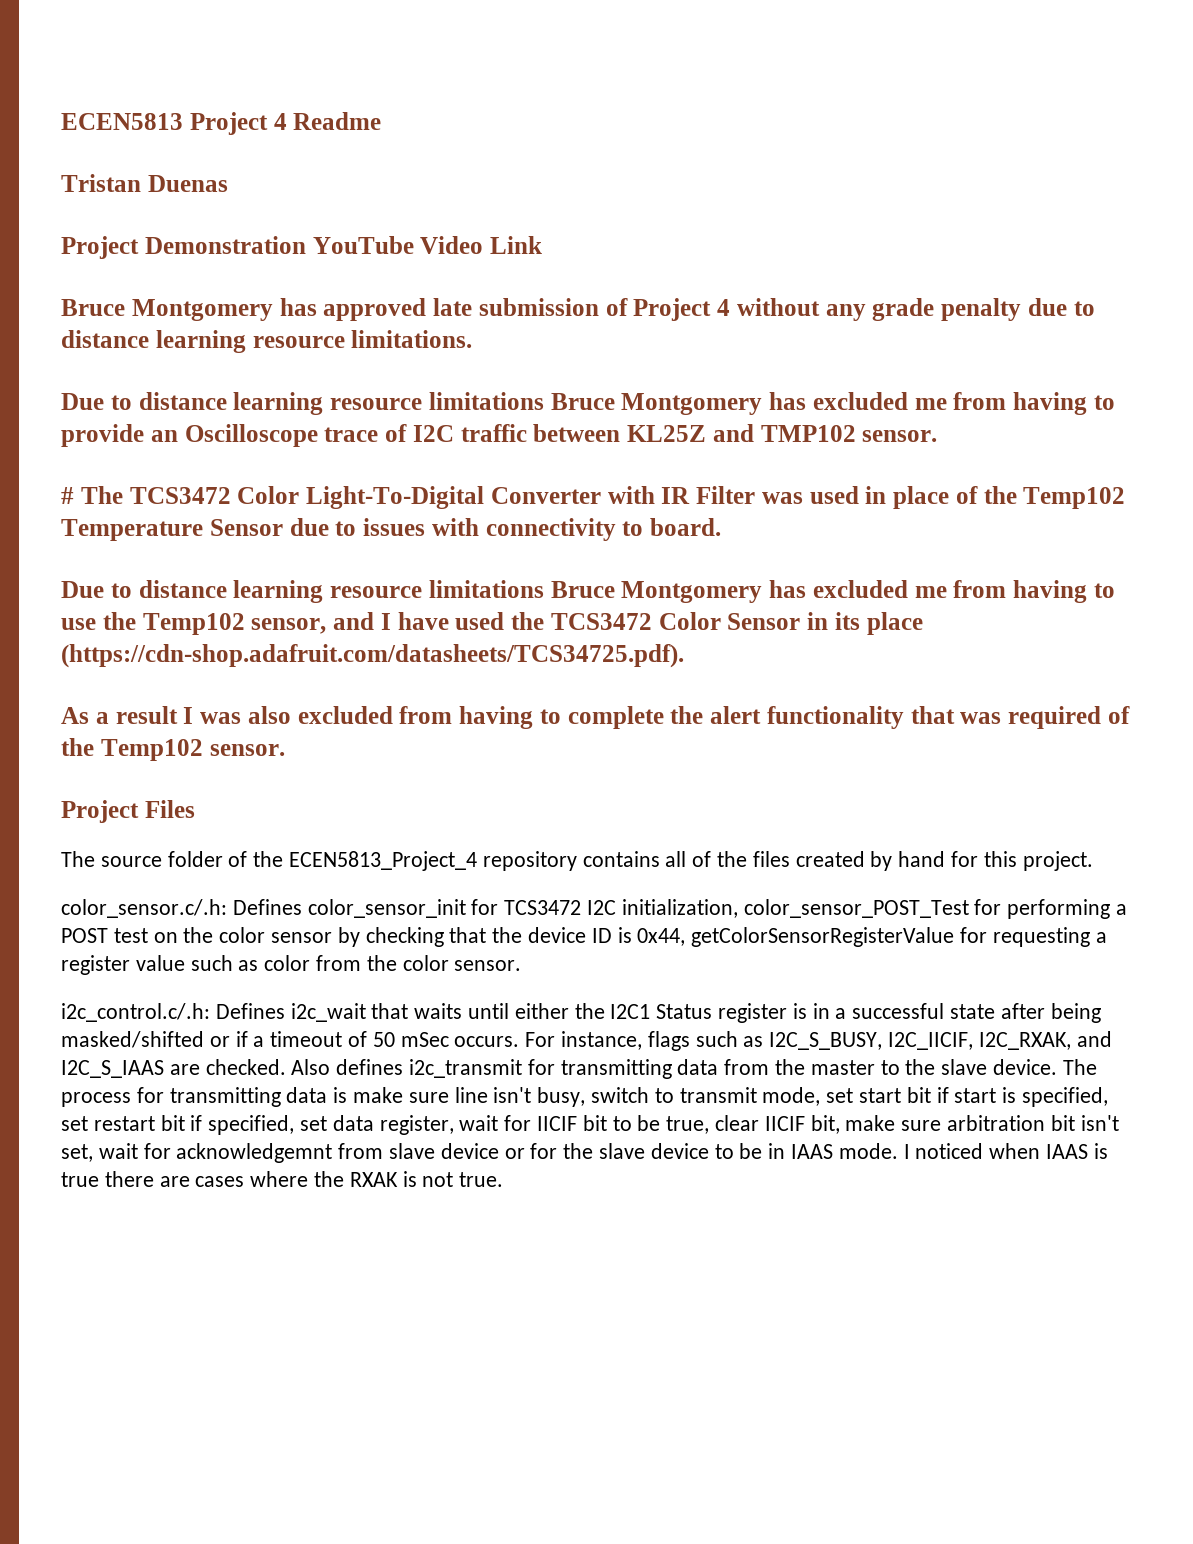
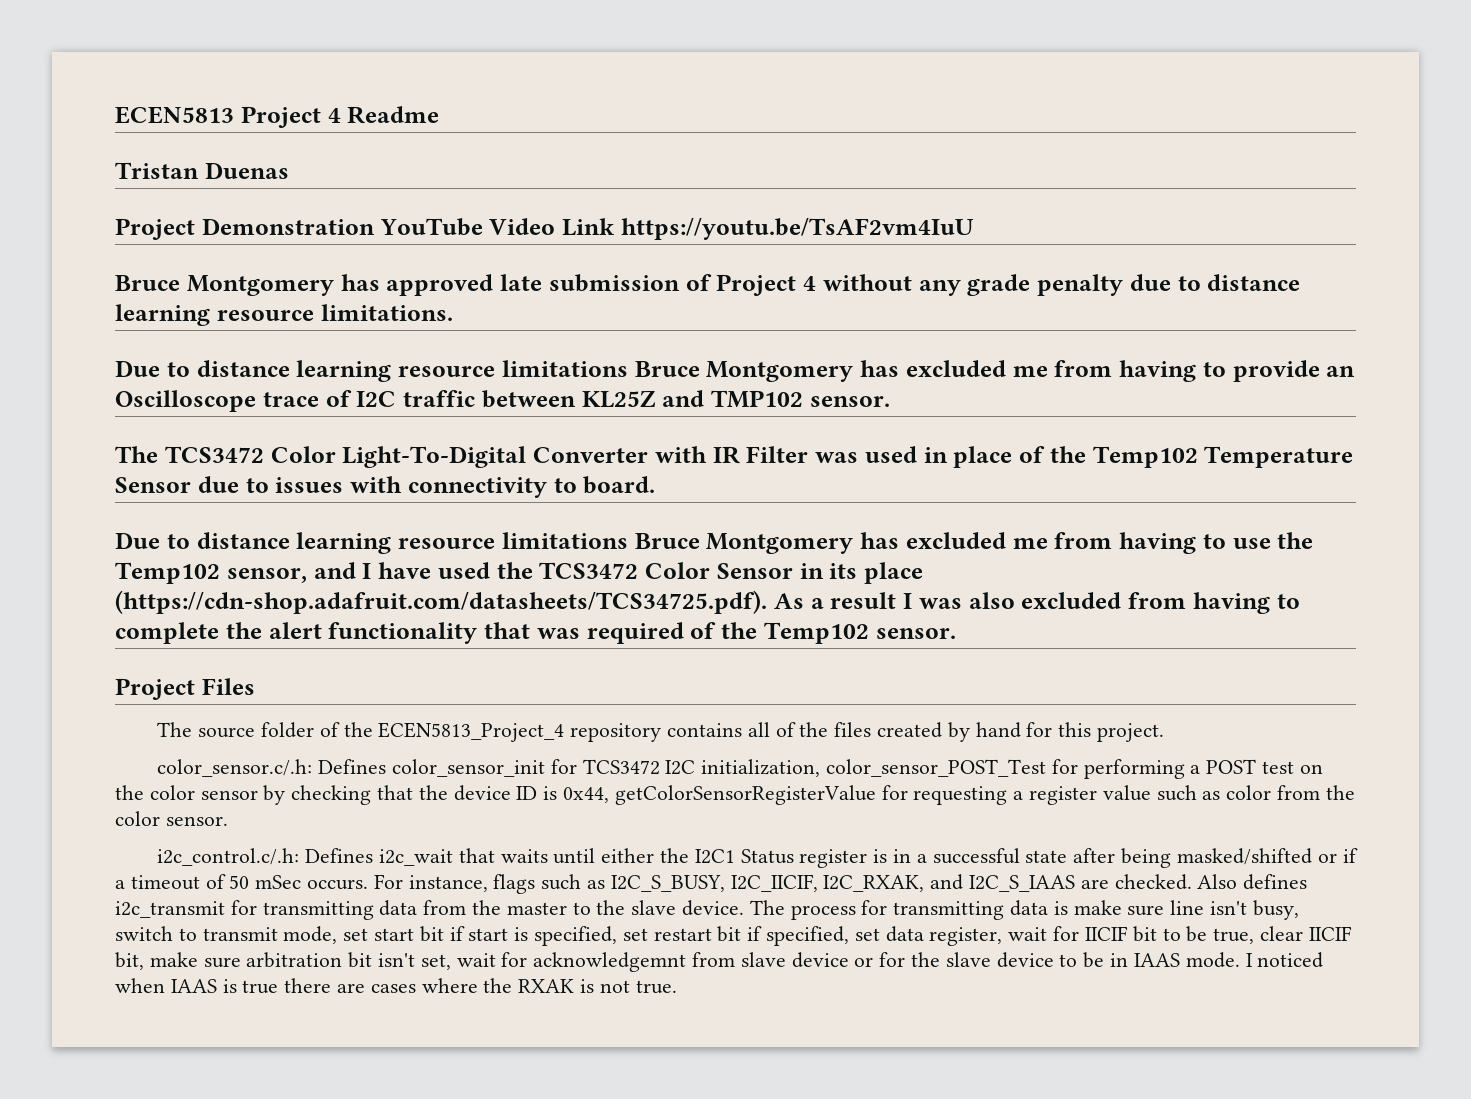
- Project Demonstration YouTube Video Link
+ Project Demonstration YouTube Video Link https://youtu.be/TsAF2vm4IuU
- # The TCS3472 Color Light-To-Digital Converter with IR Filter was used in place of the Temp102 Temperature Sensor due to issues with connectivity to board.
+ The TCS3472 Color Light-To-Digital Converter with IR Filter was used in place of the Temp102 Temperature Sensor due to issues with connectivity to board.
- Due to distance learning resource limitations Bruce Montgomery has excluded me from having to use the Temp102 sensor, and I have used the TCS3472 Color Sensor in its place (https://cdn-shop.adafruit.com/datasheets/TCS34725.pdf).
- As a result I was also excluded from having to complete the alert functionality that was required of the Temp102 sensor.
+ Due to distance learning resource limitations Bruce Montgomery has excluded me from having to use the Temp102 sensor, and I have used the TCS3472 Color Sensor in its place (https://cdn-shop.adafruit.com/datasheets/TCS34725.pdf). As a result I was also excluded from having to complete the alert functionality that was required of the Temp102 sensor.

